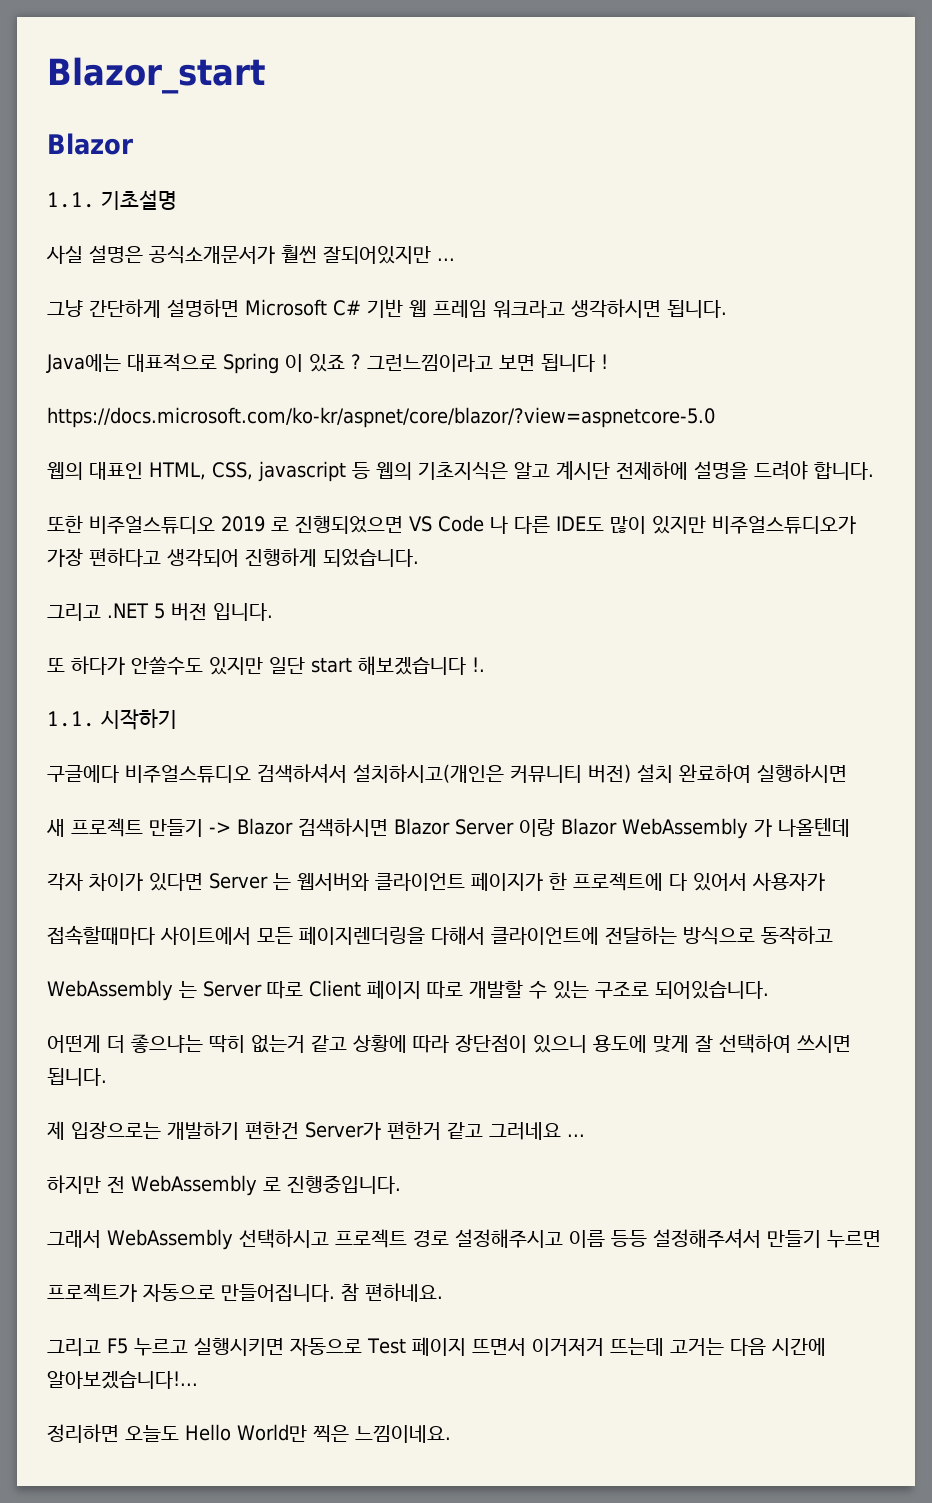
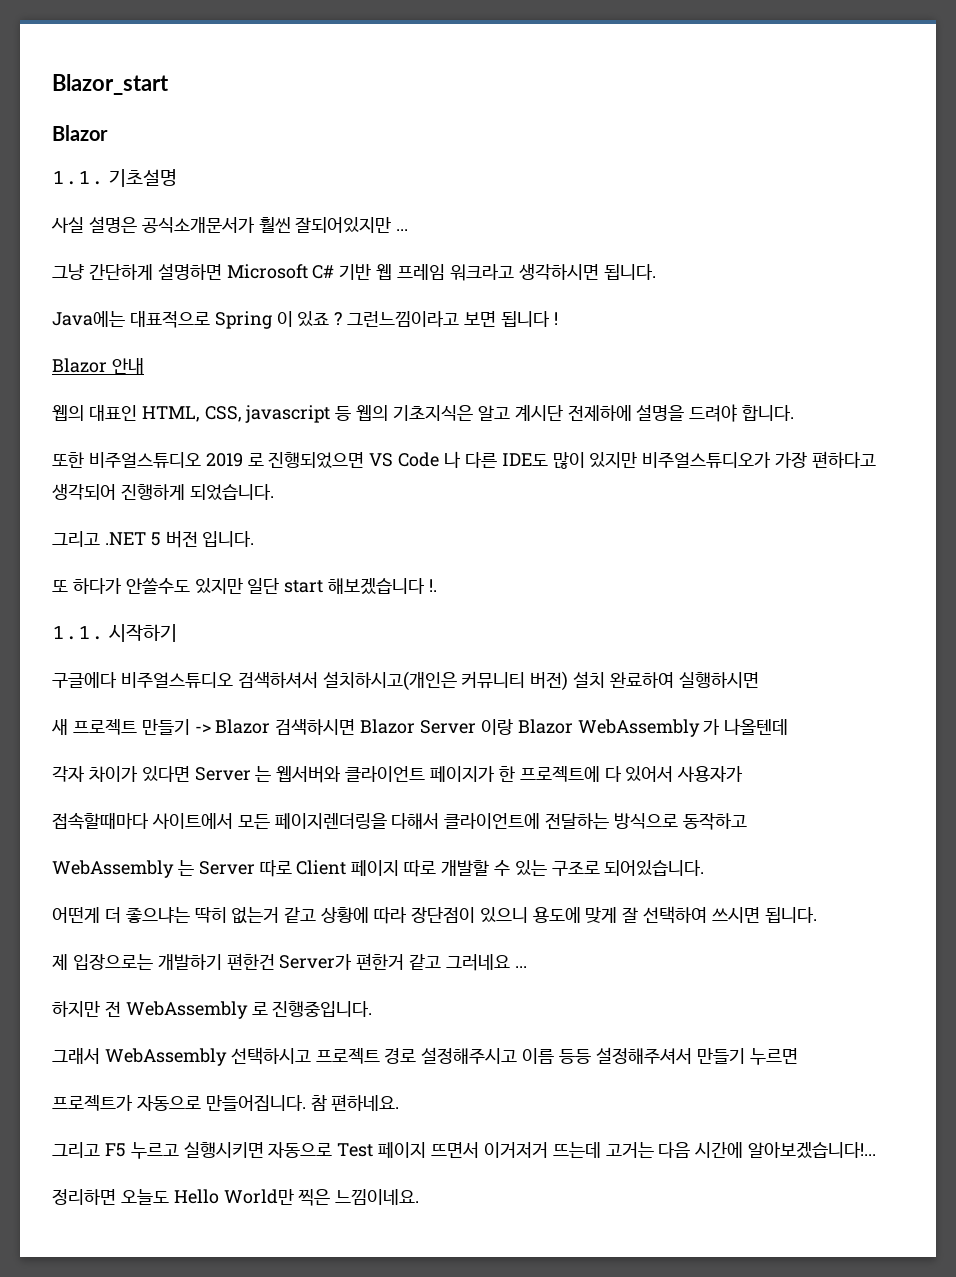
- https://docs.microsoft.com/ko-kr/aspnet/core/blazor/?view=aspnetcore-5.0
+ Blazor 안내

